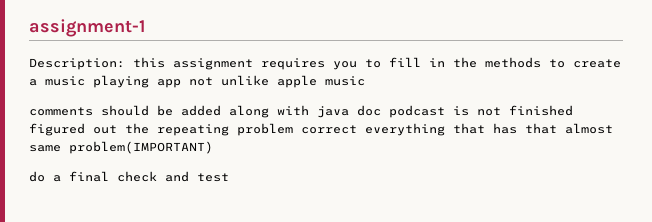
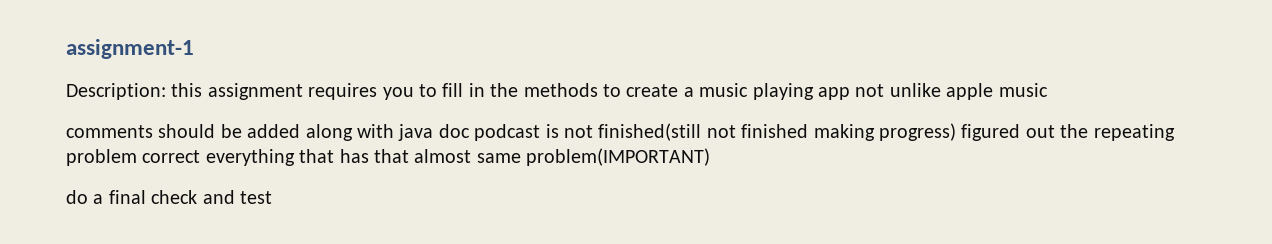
- comments should be added along with java doc podcast is not finished figured out the repeating problem correct everything that has that almost same problem(IMPORTANT)
+ comments should be added along with java doc podcast is not finished(still not finished making progress) figured out the repeating problem correct everything that has that almost same problem(IMPORTANT)

